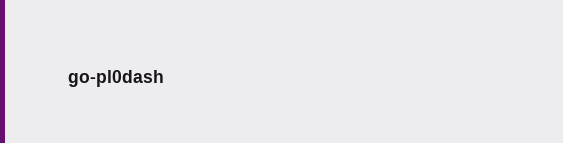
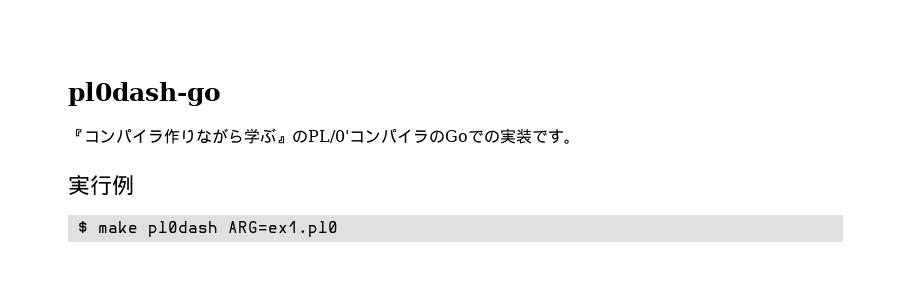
- go-pl0dash
+ pl0dash-go
+ 『コンパイラ作りながら学ぶ』のPL/0'コンパイラのGoでの実装です。
+ 実行例
+ $ make pl0dash ARG=ex1.pl0

